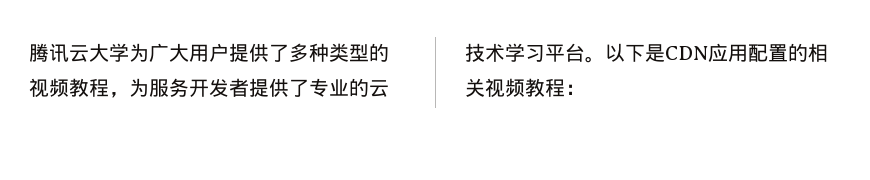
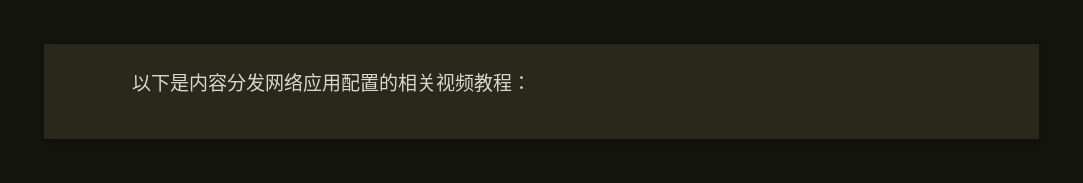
- 腾讯云大学为广大用户提供了多种类型的视频教程，为服务开发者提供了专业的云技术学习平台。以下是CDN应用配置的相关视频教程：
+ 以下是内容分发网络应用配置的相关视频教程：

